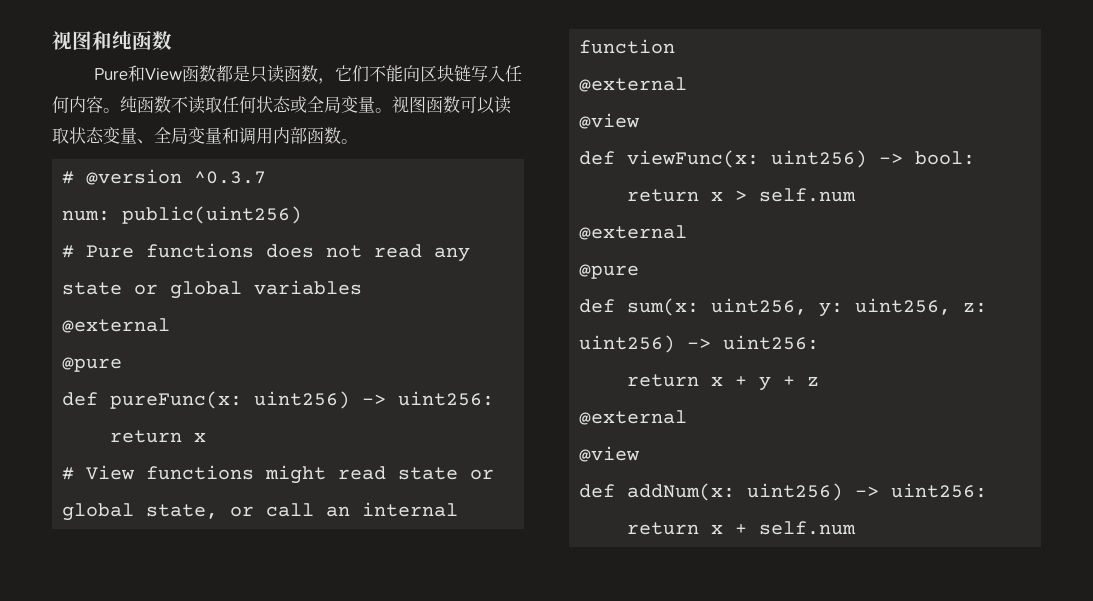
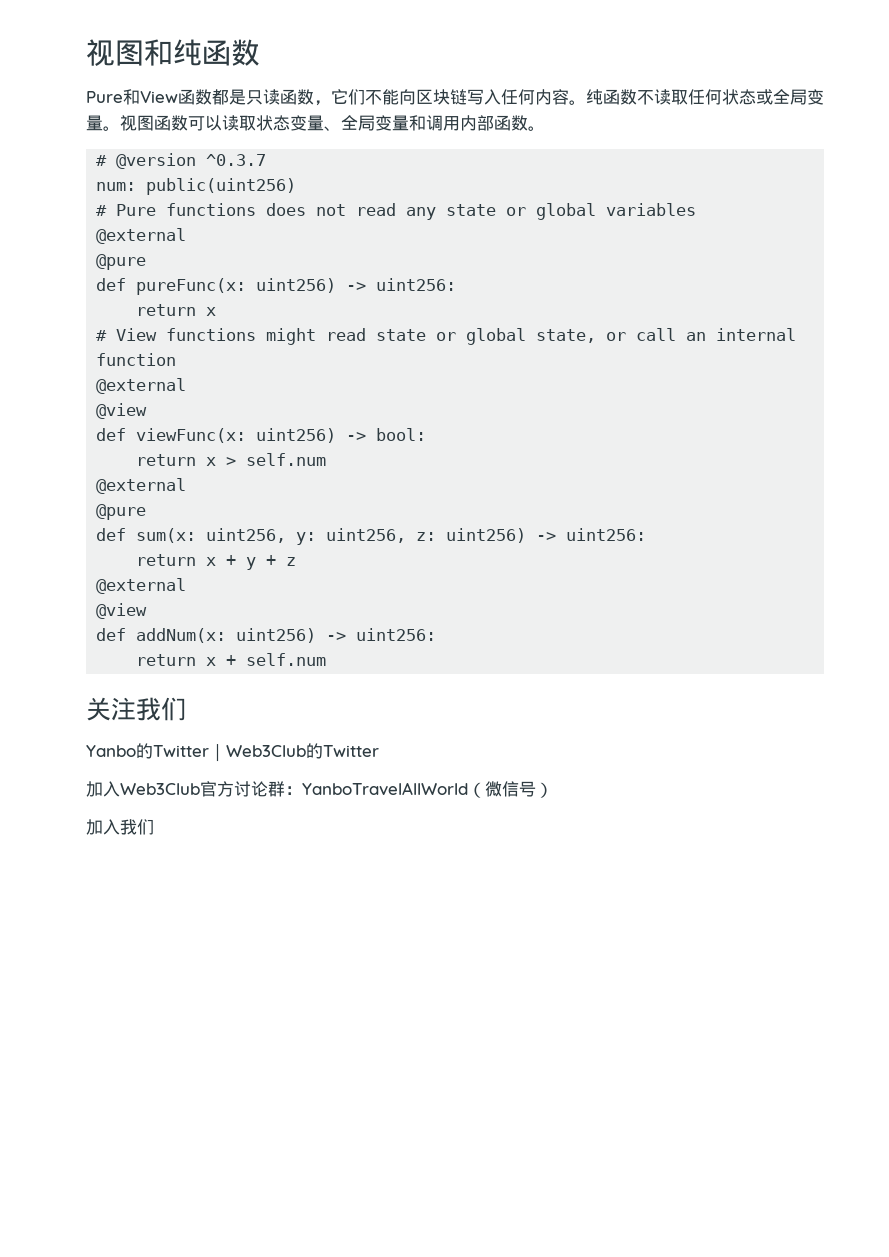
+ 关注我们
+ Yanbo的Twitter｜Web3Club的Twitter
+ 加入Web3Club官方讨论群：YanboTravelAllWorld（微信号）
+ 加入我们

